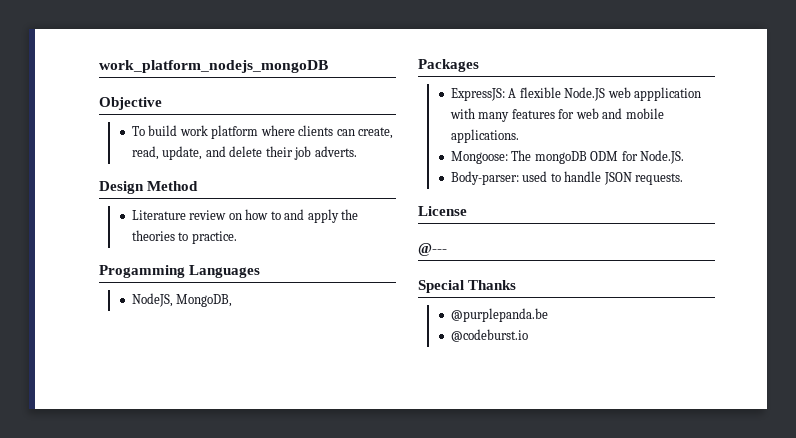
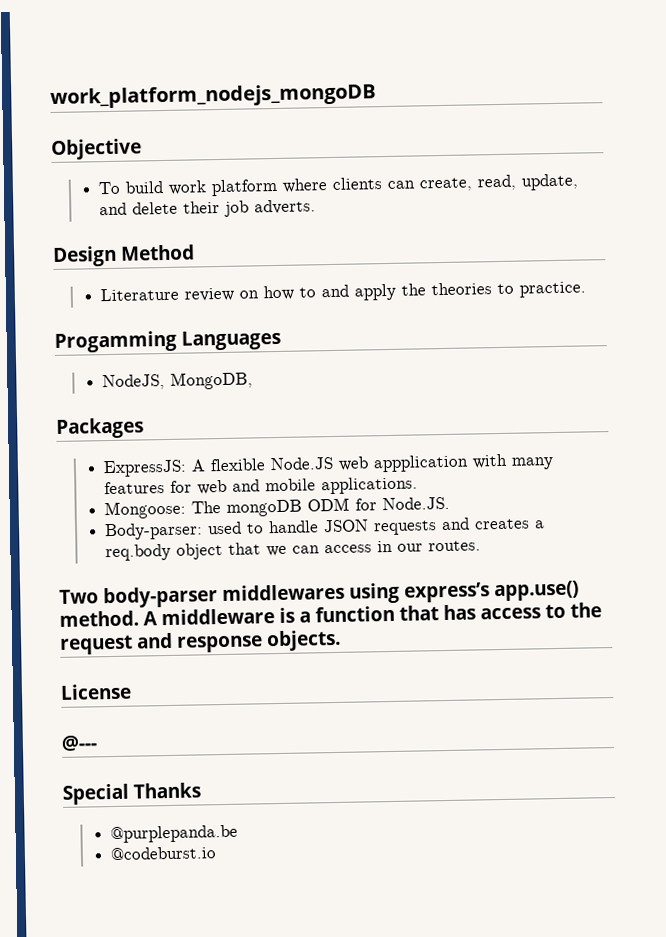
- Body-parser: used to handle JSON requests.
+ Body-parser: used to handle JSON requests and creates a req.body object that we can access in our routes.
+ Two body-parser middlewares using express’s app.use() method. A middleware is a function that has access to the request and response objects.

